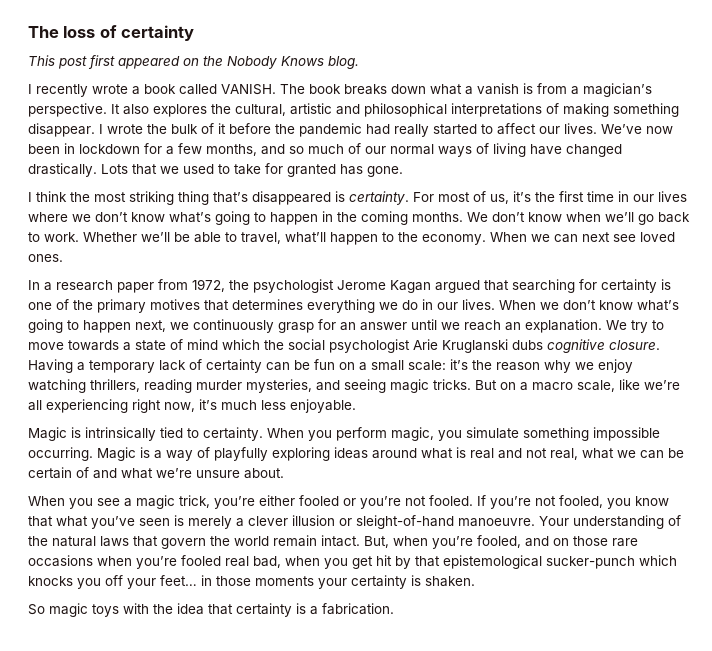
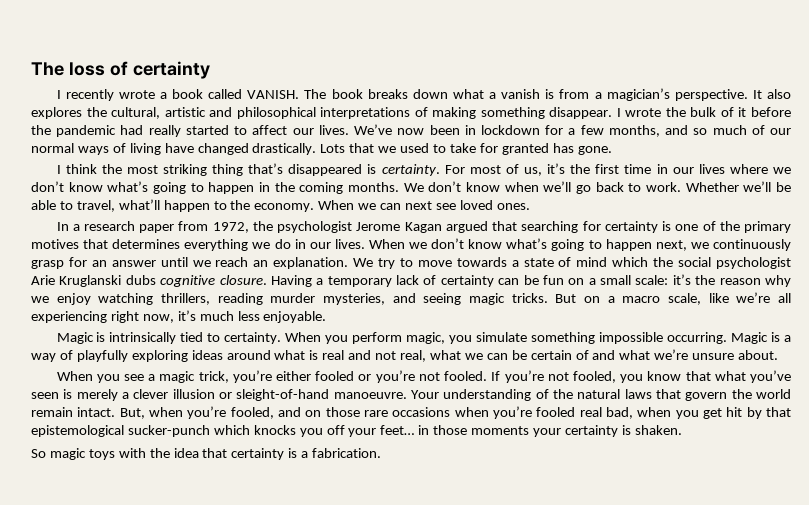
- This post first appeared on the Nobody Knows blog.

